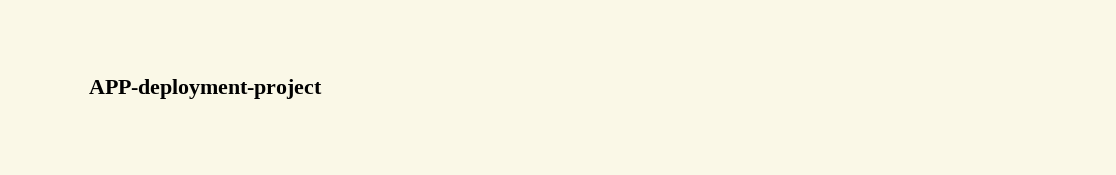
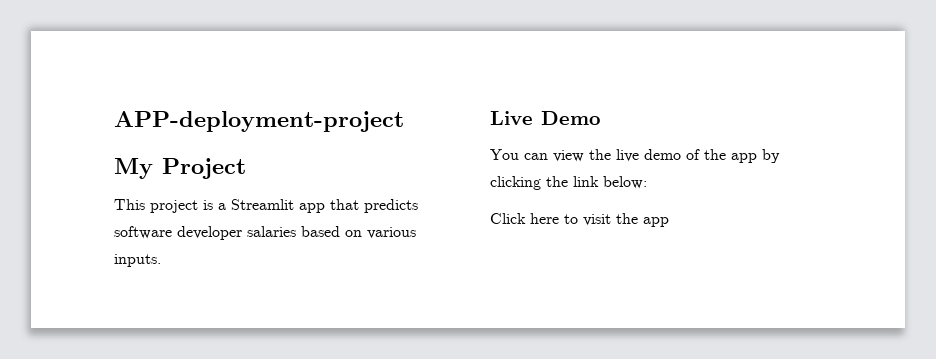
+ My Project
+ This project is a Streamlit app that predicts software developer salaries based on various inputs.
+ Live Demo
+ You can view the live demo of the app by clicking the link below:
+ Click here to visit the app

